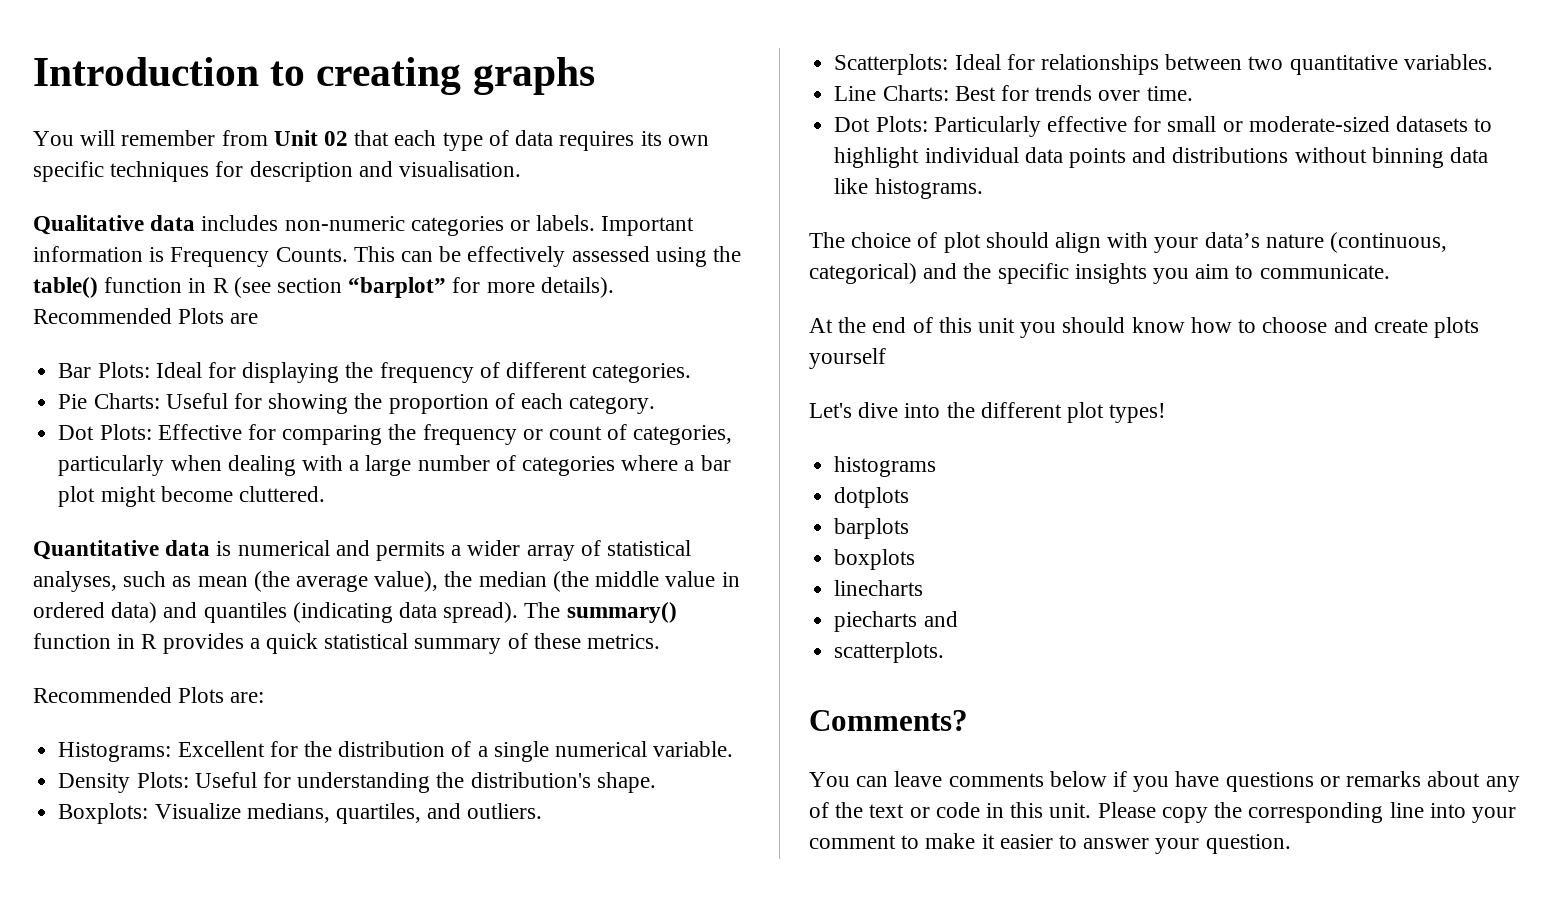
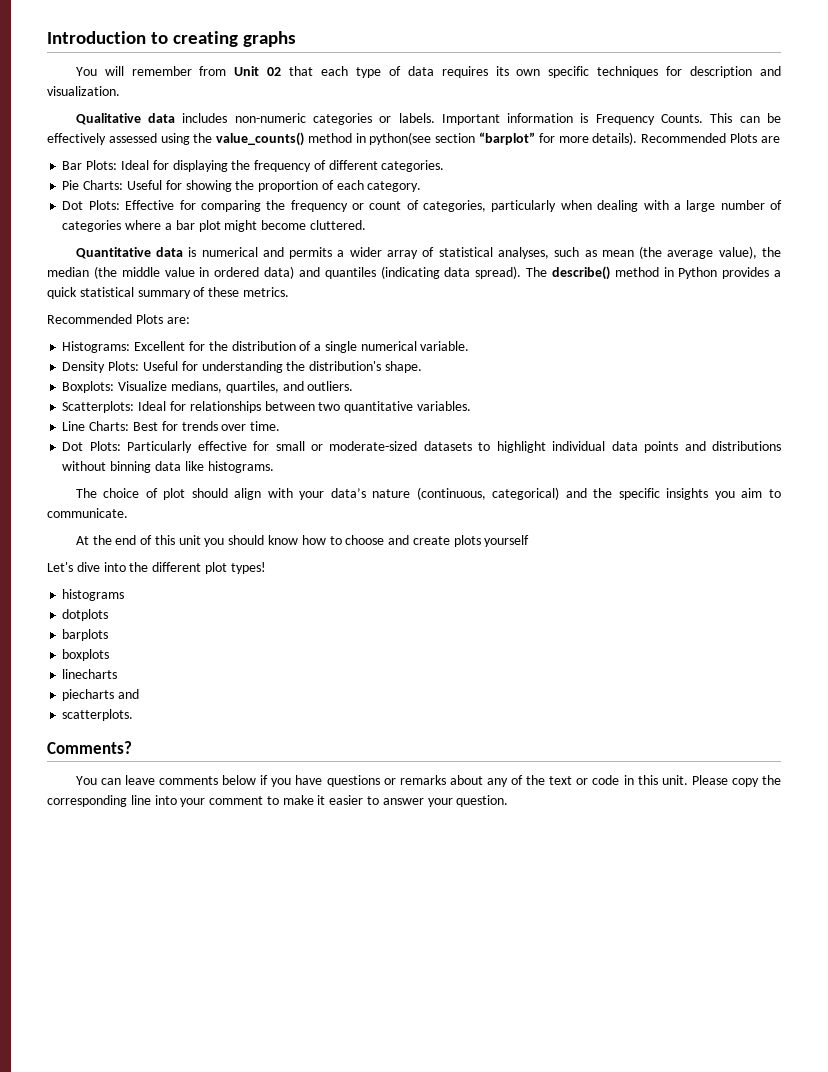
- You will remember from Unit 02 that each type of data requires its own specific techniques for description and visualisation.
+ You will remember from Unit 02 that each type of data requires its own specific techniques for description and visualization.
- This can be effectively assessed using the table() function in R (see section “barplot” for more details).
+ This can be effectively assessed using the value_counts() method in python(see section “barplot” for more details).
- The summary() function in R provides a quick statistical summary of these metrics.
+ The describe() method in Python provides a quick statistical summary of these metrics.

